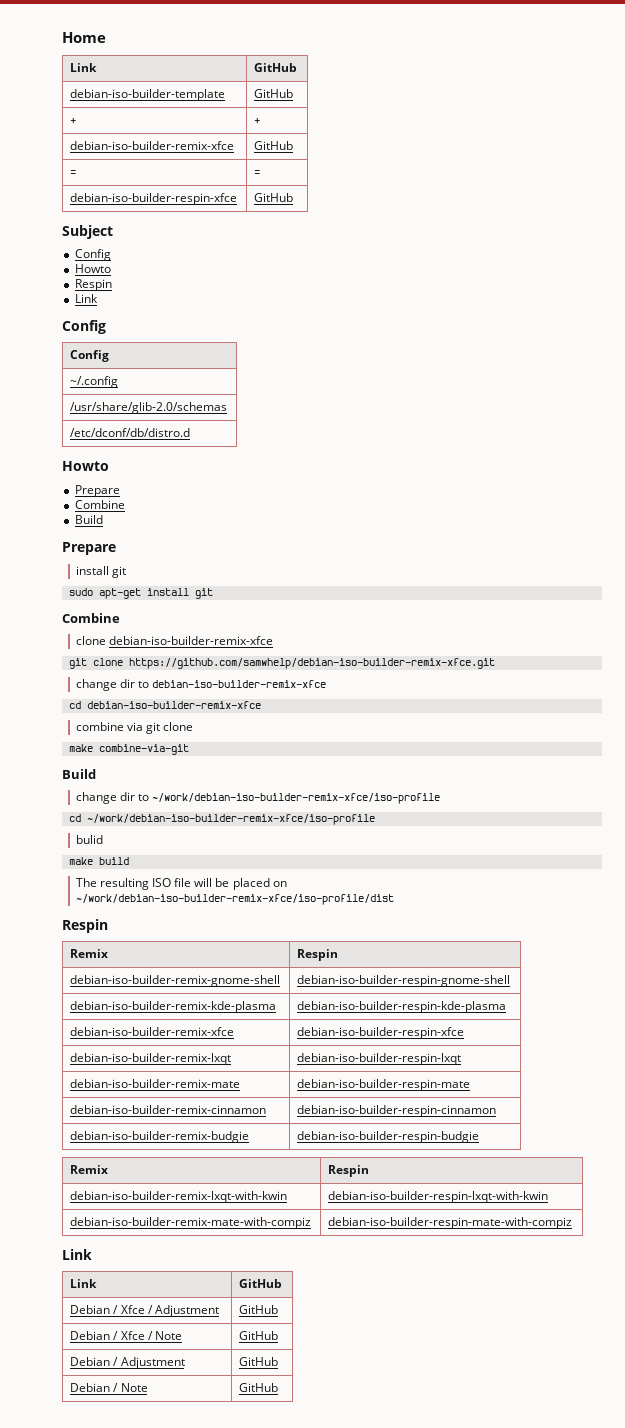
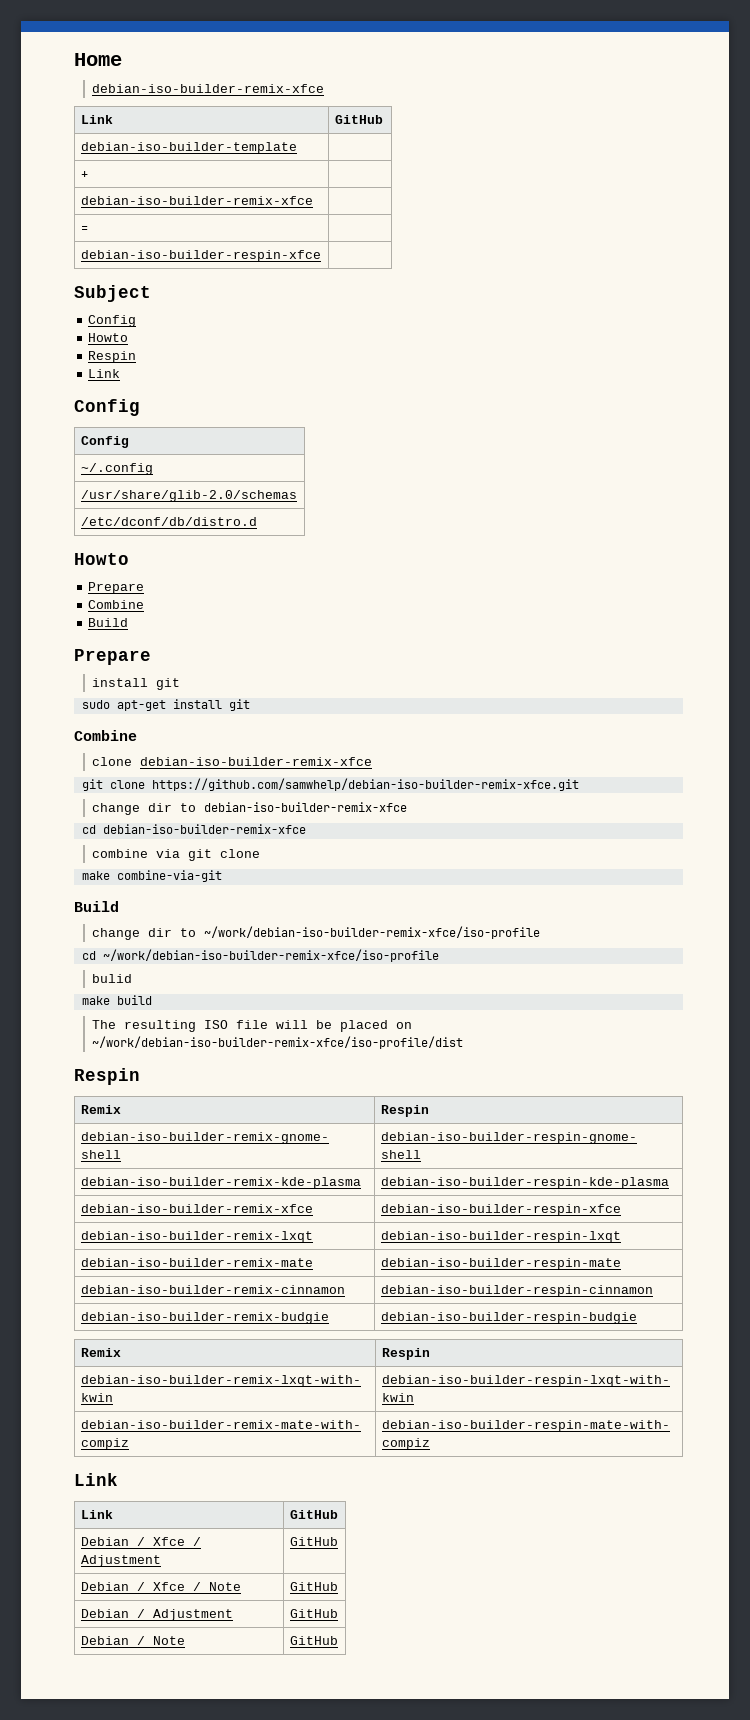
  Home
+ debian-iso-builder-remix-xfce
- debian-iso-builder-template | GitHub
+ debian-iso-builder-template |
- + | +
- debian-iso-builder-remix-xfce | GitHub
+ + |
+ debian-iso-builder-remix-xfce |
- = | =
+ = |
- debian-iso-builder-respin-xfce | GitHub
+ debian-iso-builder-respin-xfce |

